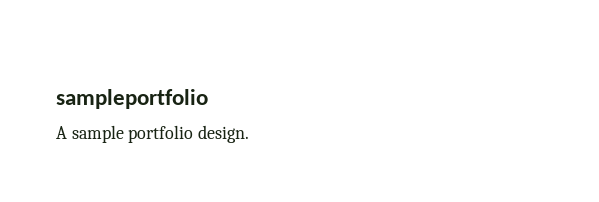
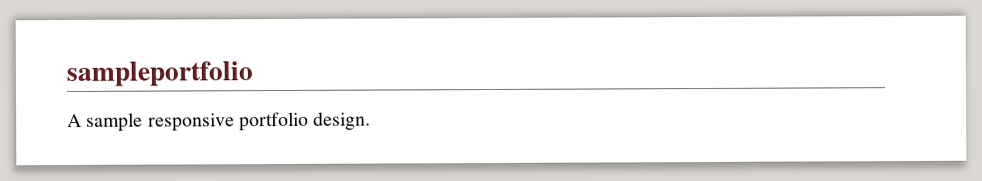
- A sample portfolio design.
+ A sample responsive portfolio design.

